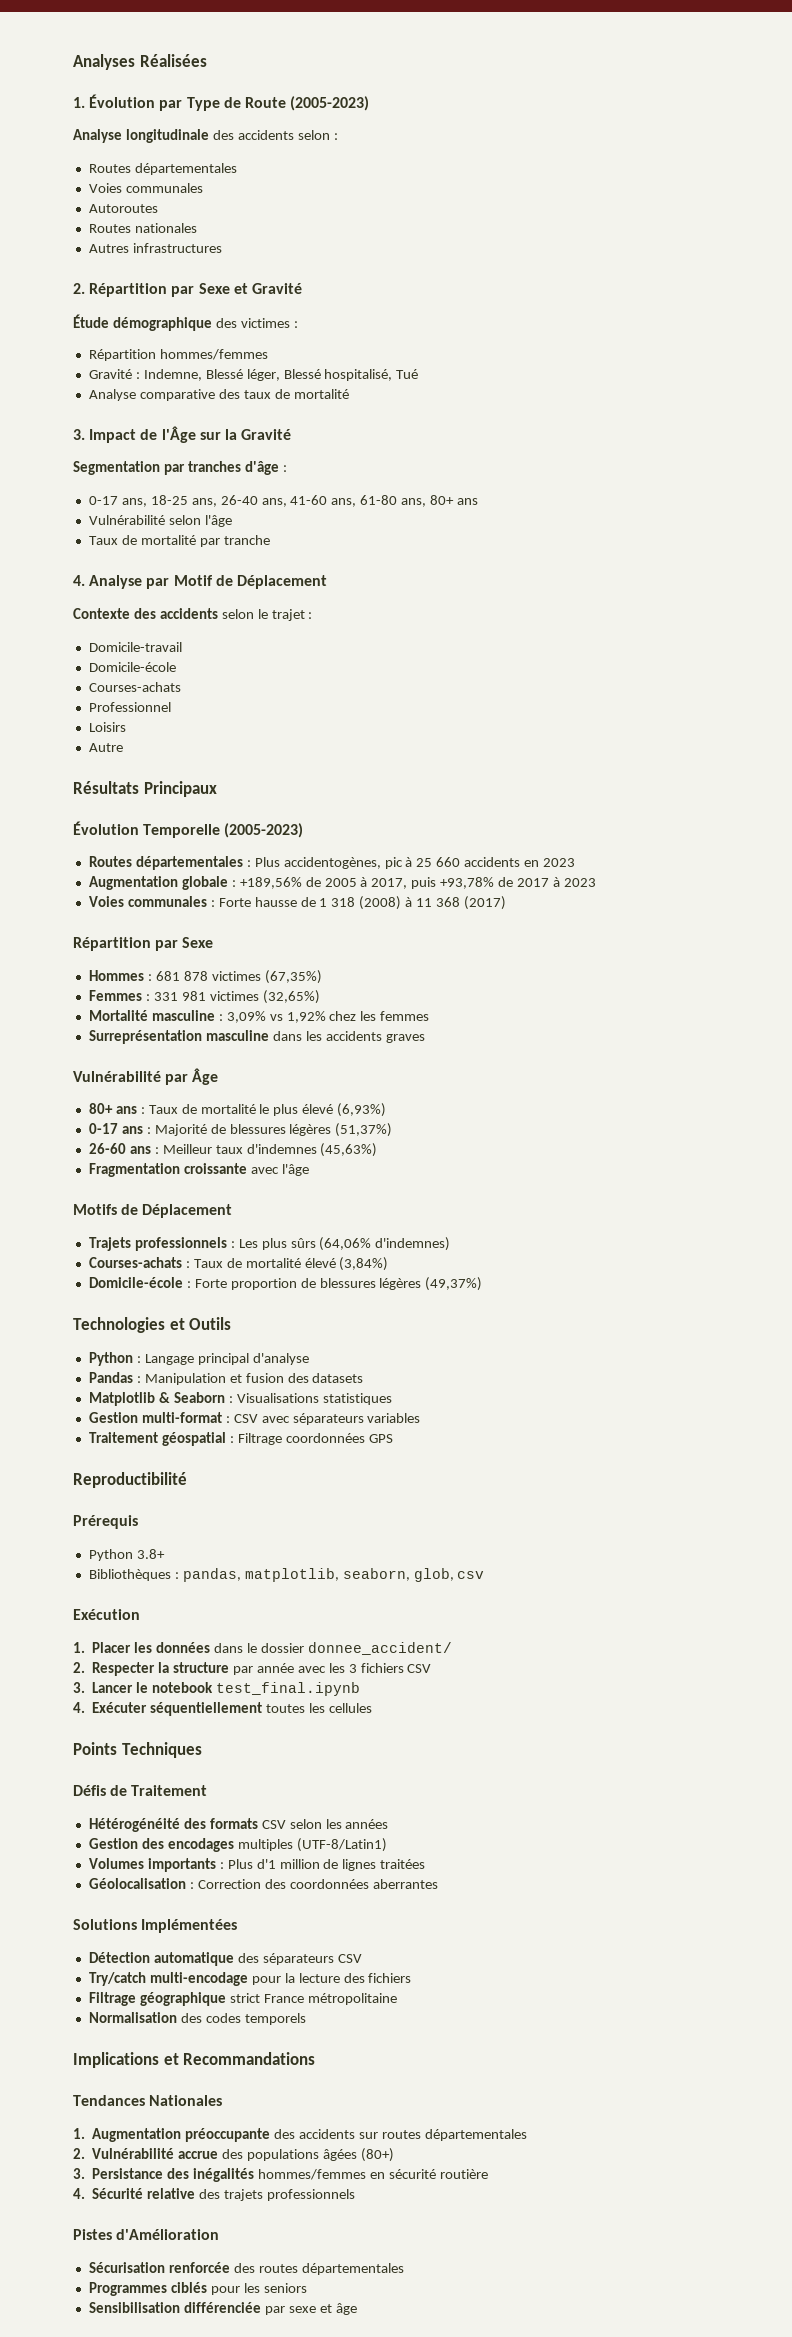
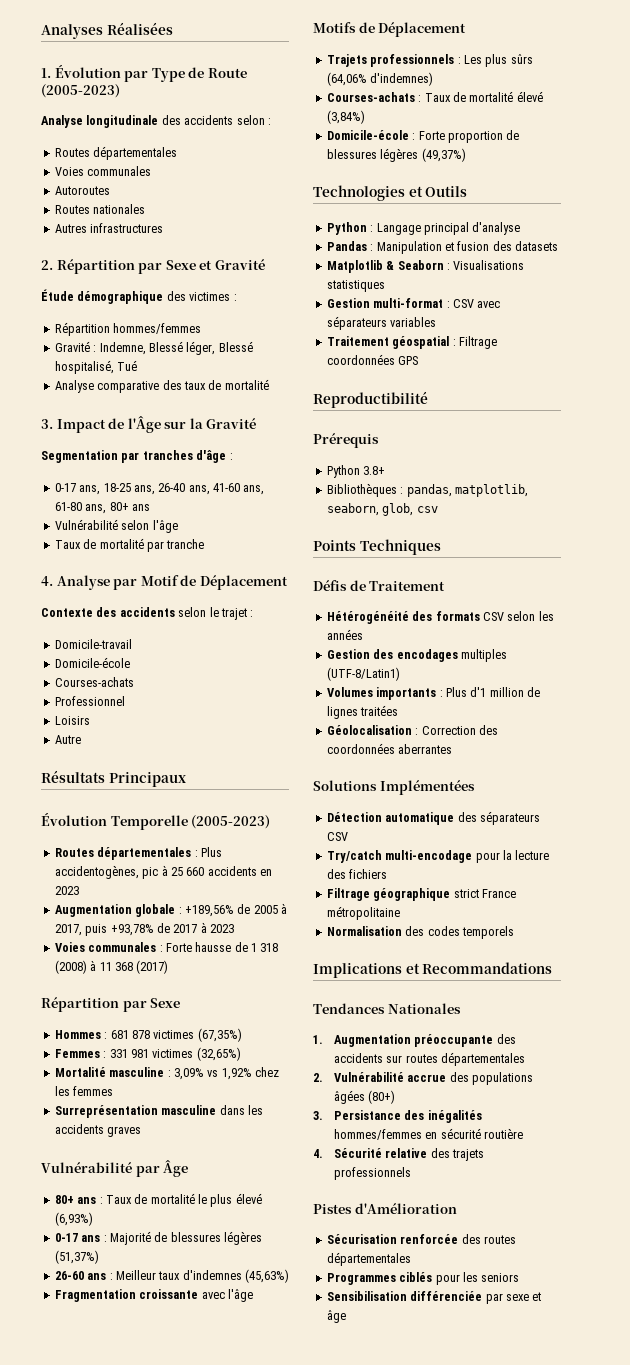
- Exécution
- 1. Placer les données dans le dossier donnee_accident/
- 2. Respecter la structure par année avec les 3 fichiers CSV
- 3. Lancer le notebook test_final.ipynb
- 4. Exécuter séquentiellement toutes les cellules

